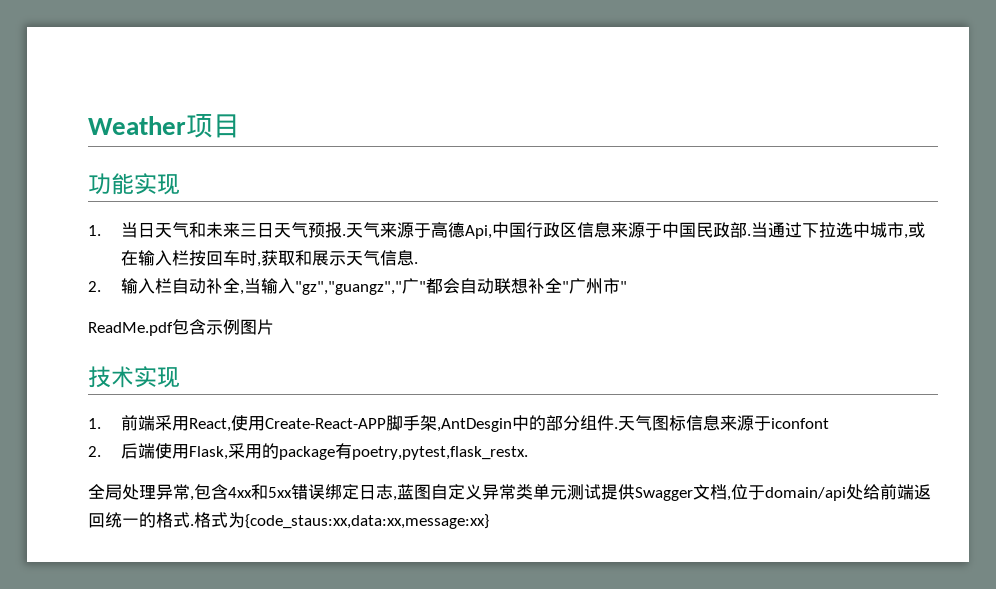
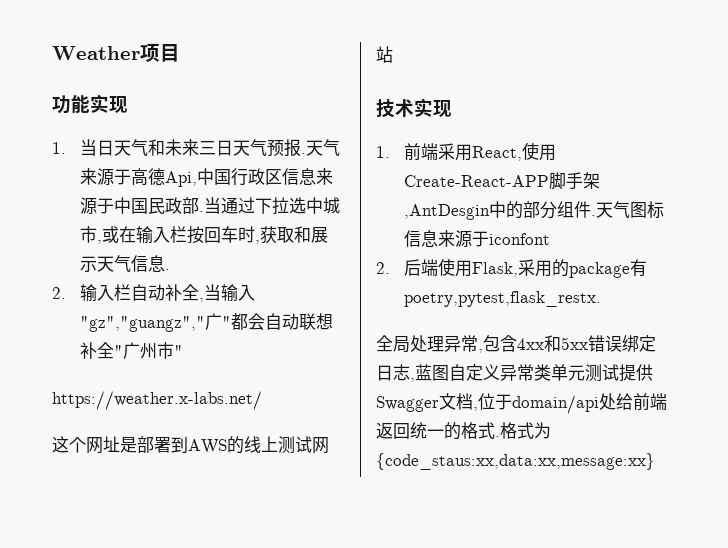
- ReadMe.pdf包含示例图片
+ https://weather.x-labs.net/
+ 这个网址是部署到AWS的线上测试网站

